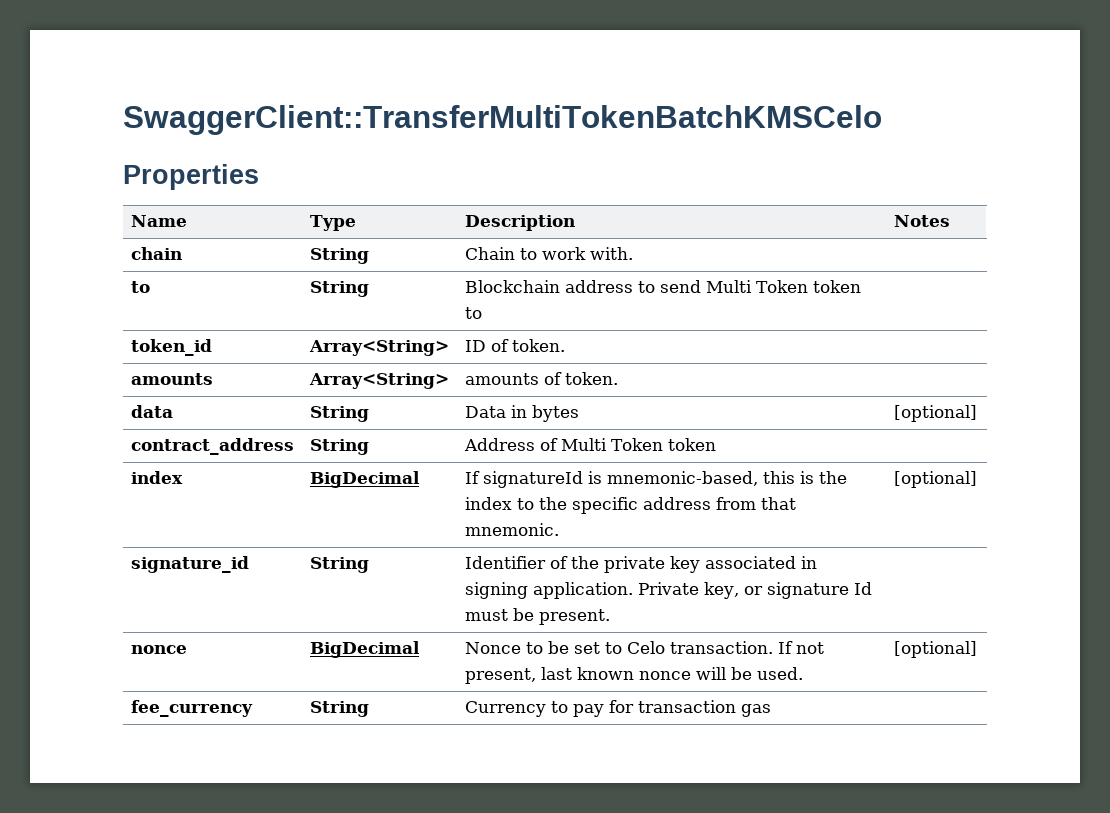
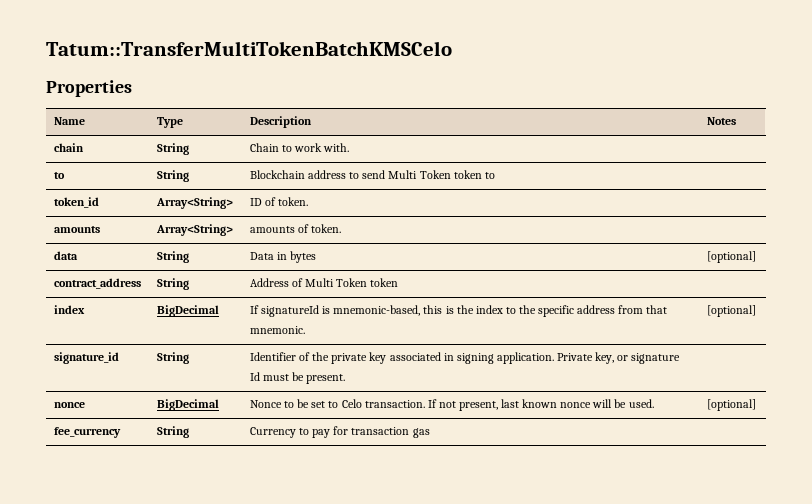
- SwaggerClient::TransferMultiTokenBatchKMSCelo
+ Tatum::TransferMultiTokenBatchKMSCelo

